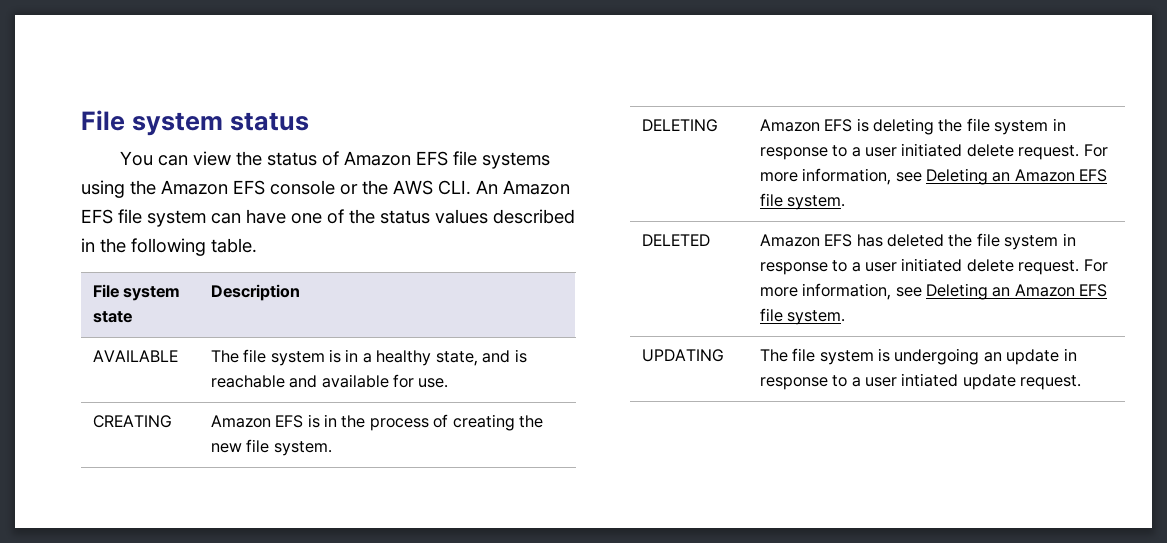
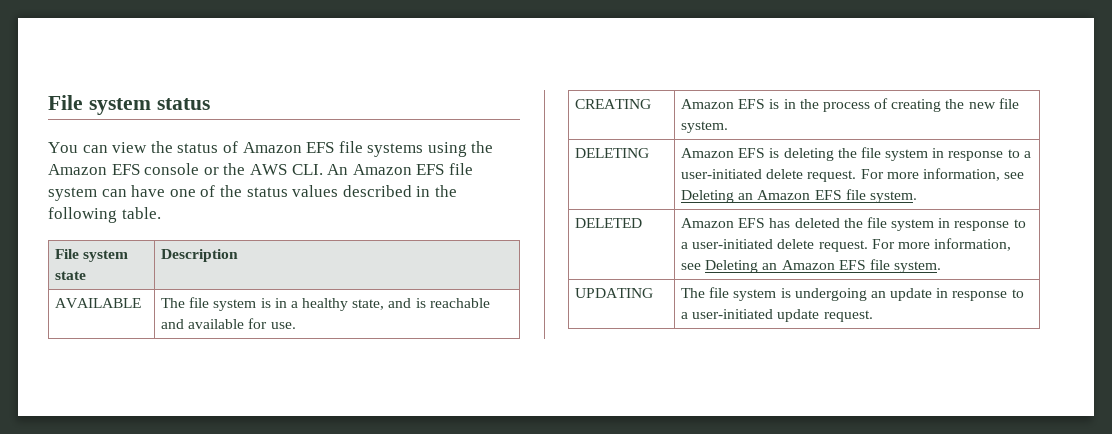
- DELETING | Amazon EFS is deleting the file system in response to a user initiated delete request. For more information, see Deleting an Amazon EFS file system.
+ DELETING | Amazon EFS is deleting the file system in response to a user-initiated delete request. For more information, see Deleting an Amazon EFS file system.
- DELETED | Amazon EFS has deleted the file system in response to a user initiated delete request. For more information, see Deleting an Amazon EFS file system.
+ DELETED | Amazon EFS has deleted the file system in response to a user-initiated delete request. For more information, see Deleting an Amazon EFS file system.
- UPDATING | The file system is undergoing an update in response to a user intiated update request.
+ UPDATING | The file system is undergoing an update in response to a user-initiated update request.

